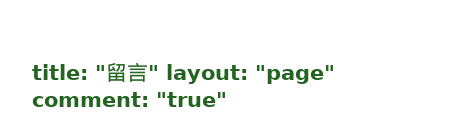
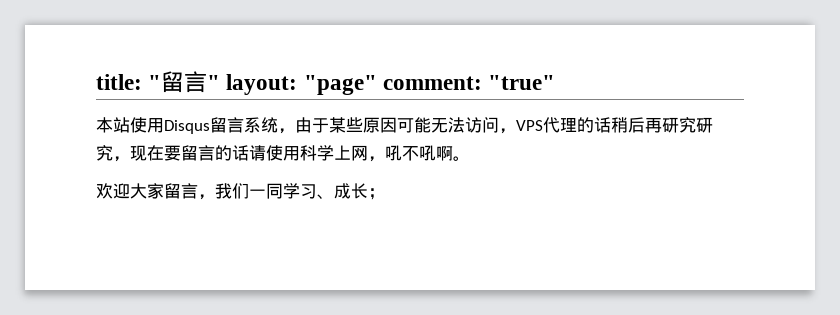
+ 本站使用Disqus留言系统，由于某些原因可能无法访问，VPS代理的话稍后再研究研究，现在要留言的话请使用科学上网，吼不吼啊。
+ 欢迎大家留言，我们一同学习、成长；

